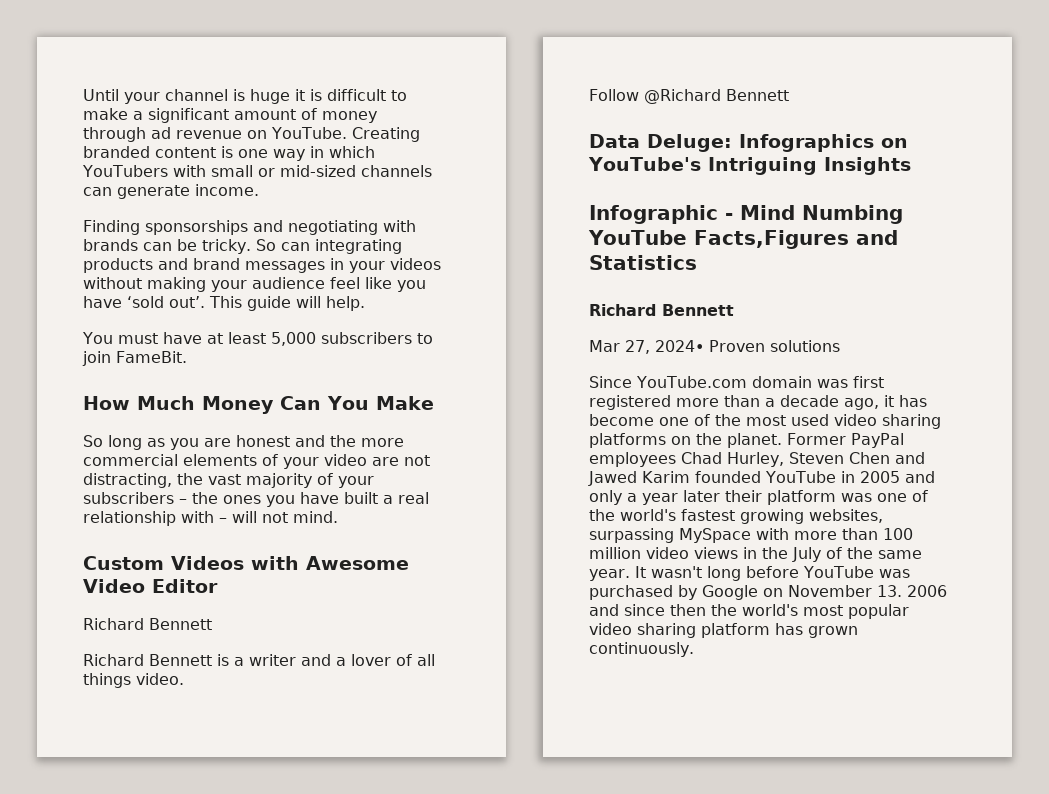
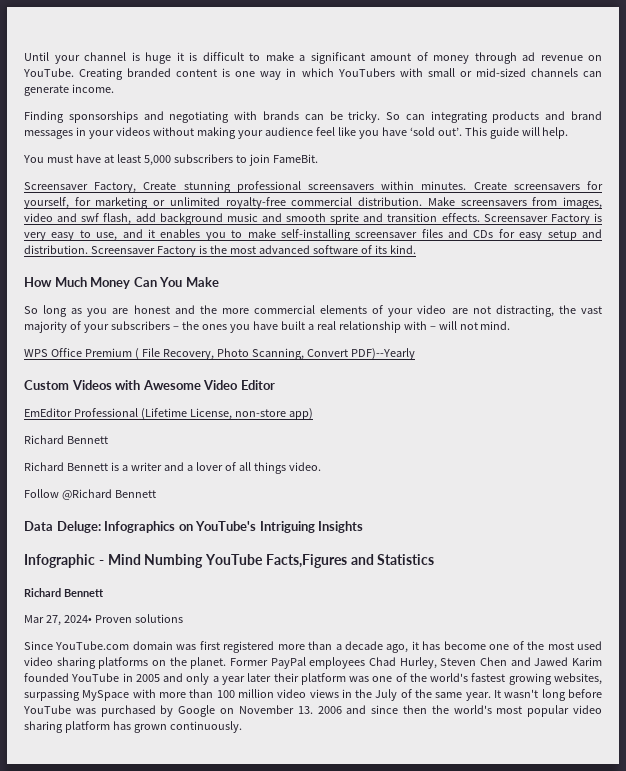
+ Screensaver Factory, Create stunning professional screensavers within minutes. Create screensavers for yourself, for marketing or unlimited royalty-free commercial distribution. Make screensavers from images, video and swf flash, add background music and smooth sprite and transition effects. Screensaver Factory is very easy to use, and it enables you to make self-installing screensaver files and CDs for easy setup and distribution. Screensaver Factory is the most advanced software of its kind.
+ WPS Office Premium ( File Recovery, Photo Scanning, Convert PDF)--Yearly
+ EmEditor Professional (Lifetime License, non-store app)

